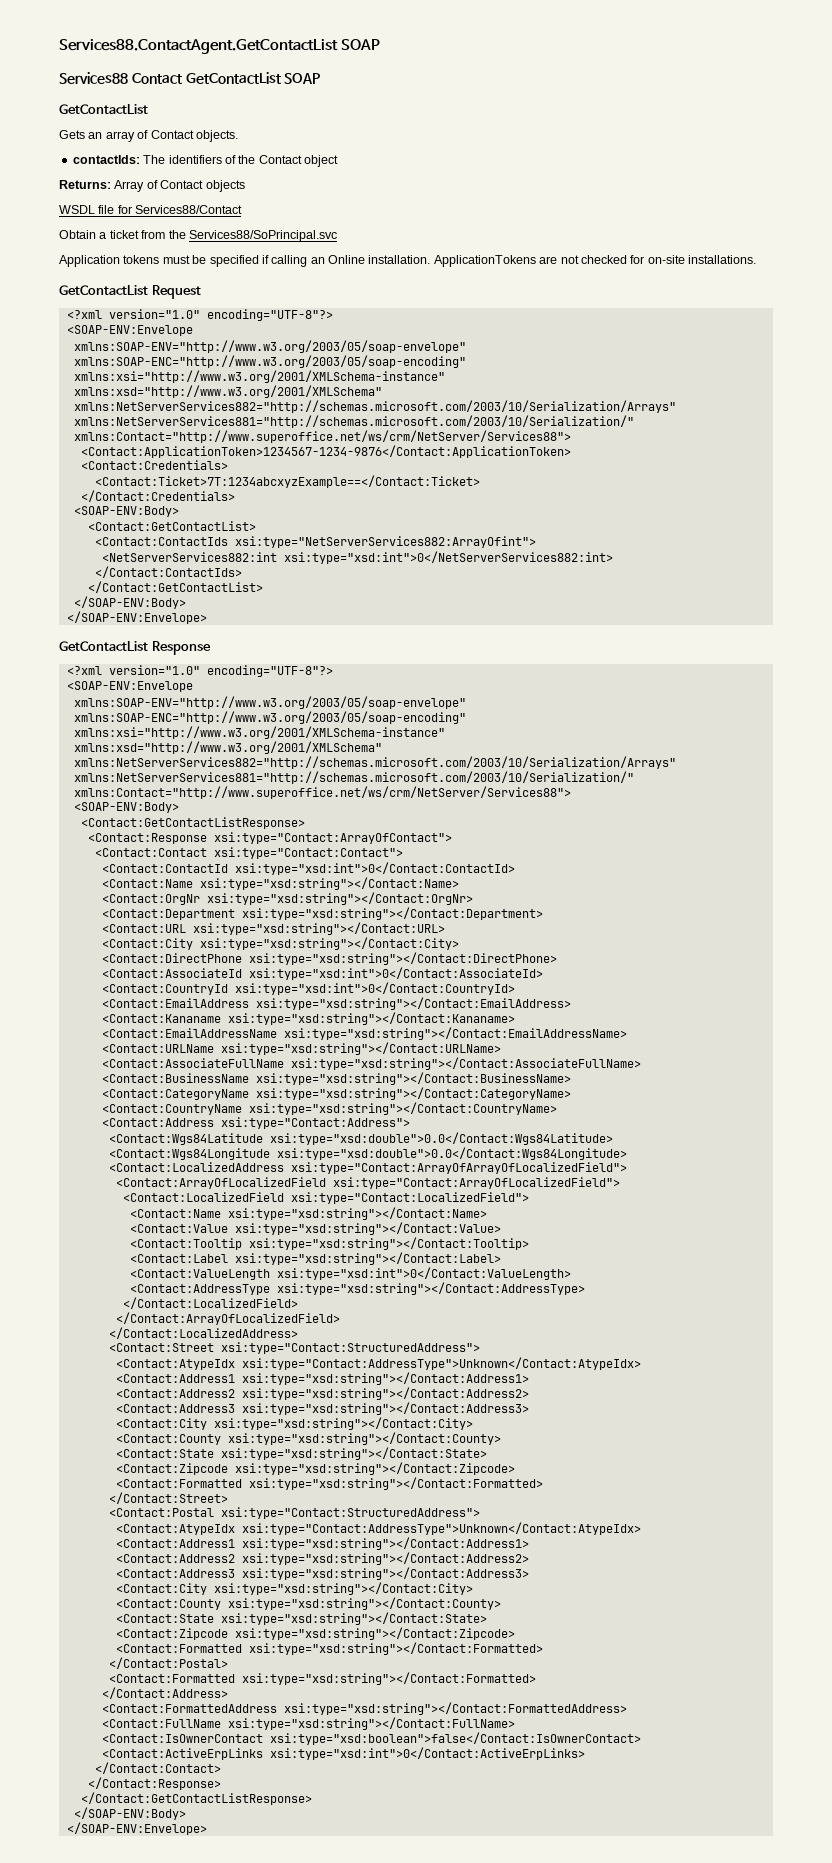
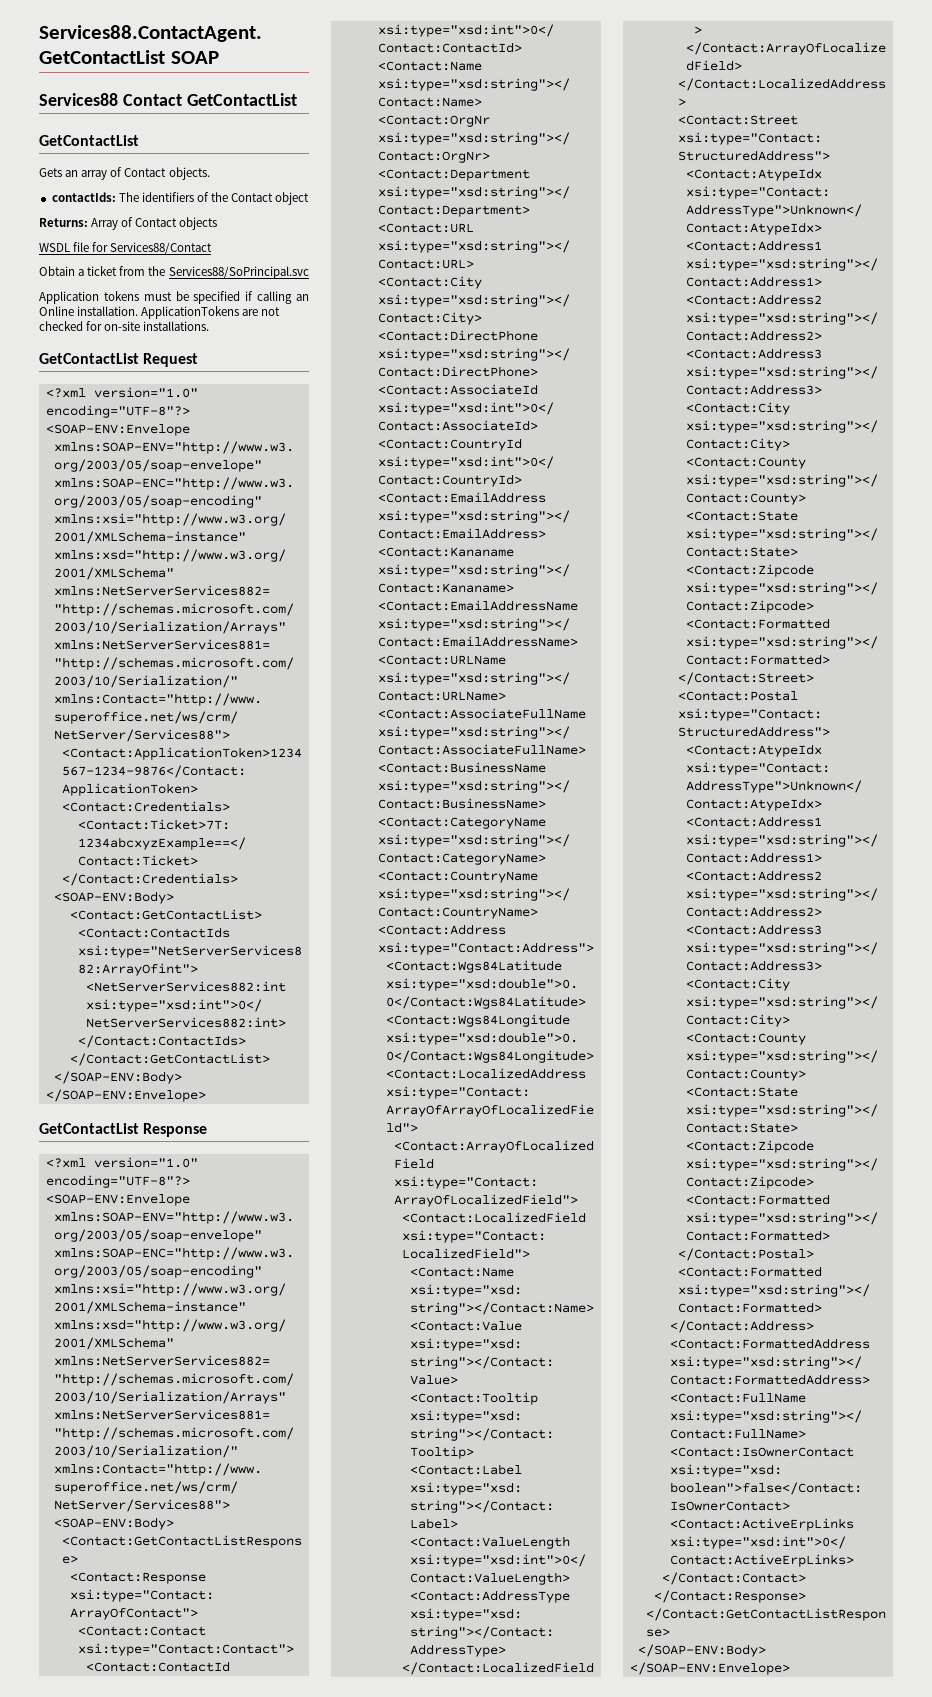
- Services88 Contact GetContactList SOAP
+ Services88 Contact GetContactList

